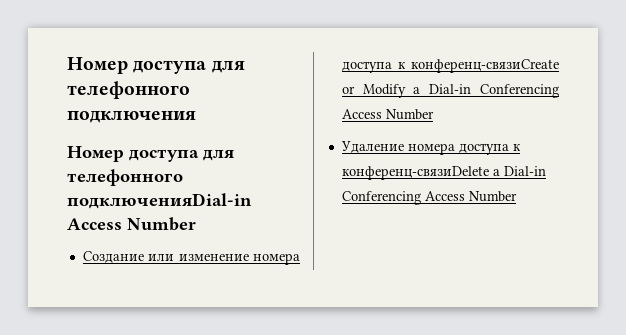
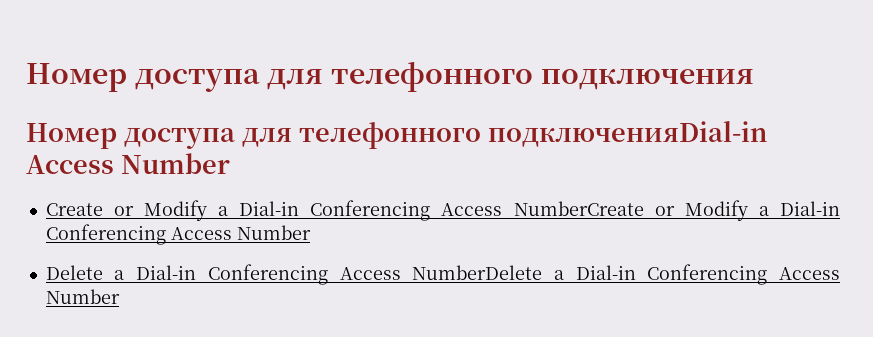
- Создание или изменение номера доступа к конференц-связиCreate or Modify a Dial-in Conferencing Access Number
+ Create or Modify a Dial-in Conferencing Access NumberCreate or Modify a Dial-in Conferencing Access Number
- Удаление номера доступа к конференц-связиDelete a Dial-in Conferencing Access Number
+ Delete a Dial-in Conferencing Access NumberDelete a Dial-in Conferencing Access Number

